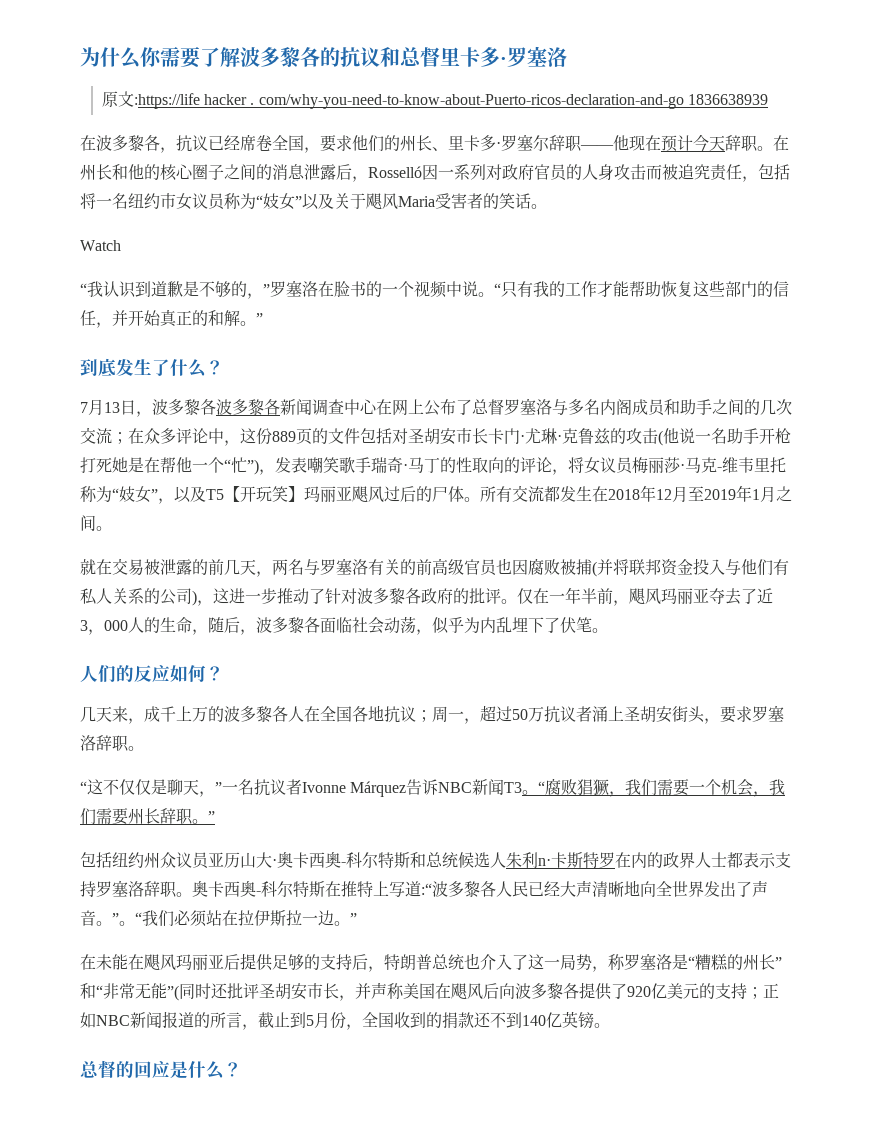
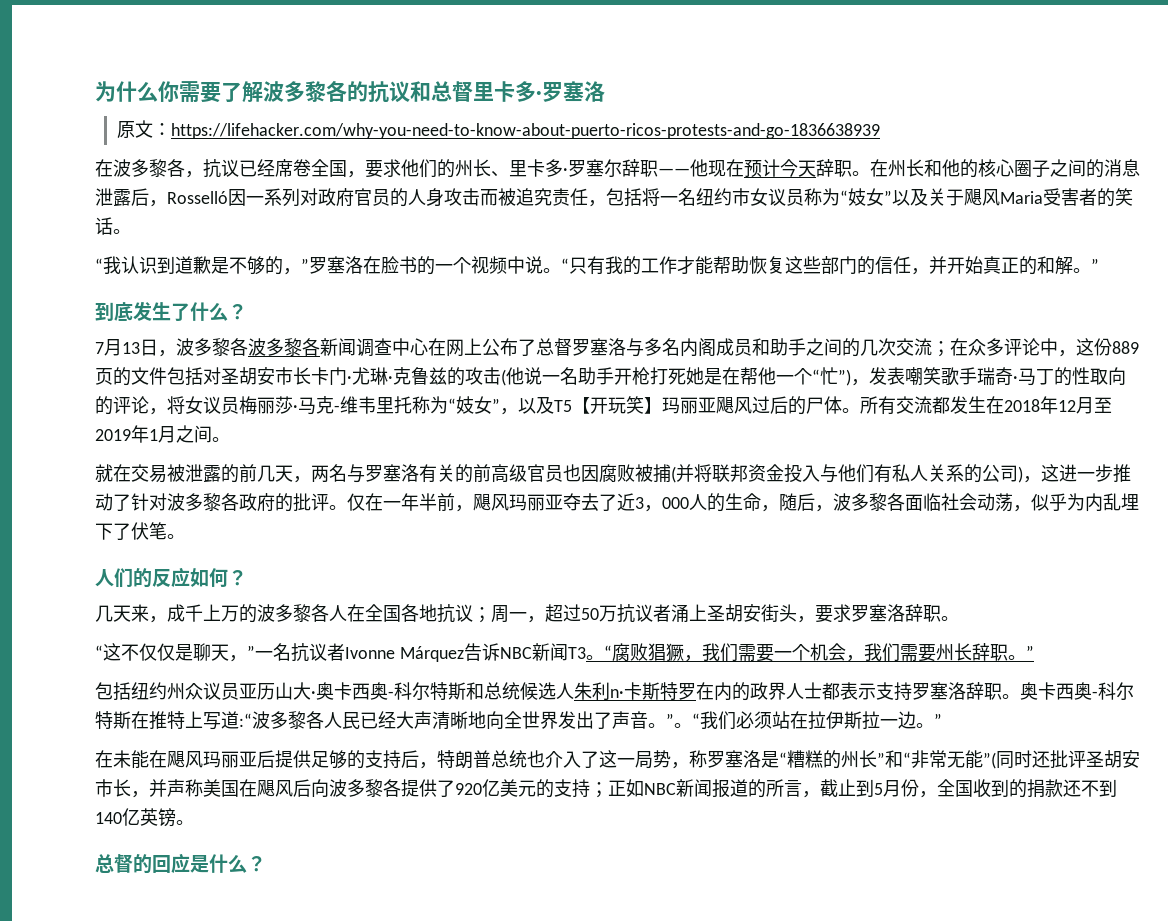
- 原文:https://life hacker . com/why-you-need-to-know-about-Puerto-ricos-declaration-and-go 1836638939
+ 原文：https://lifehacker.com/why-you-need-to-know-about-puerto-ricos-protests-and-go-1836638939
- Watch

